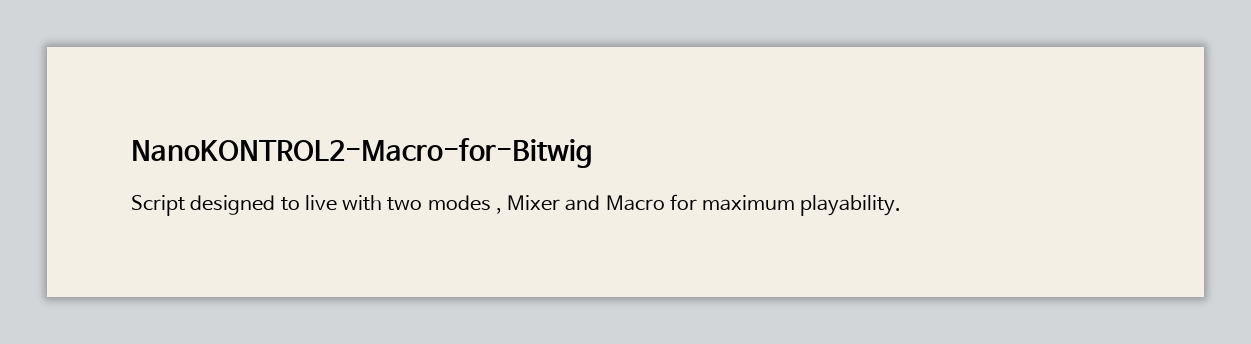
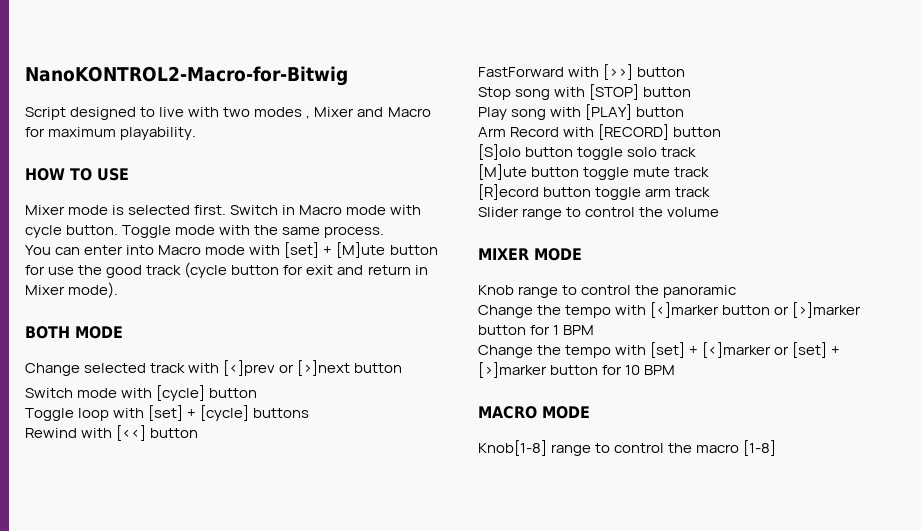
+ HOW TO USE
+ Mixer mode is selected first. Switch in Macro mode with cycle button. Toggle mode with the same process.
+ You can enter into Macro mode with [set] + [M]ute button for use the good track (cycle button for exit and return in Mixer mode).
+ BOTH MODE
+ Change selected track with [<]prev or [>]next button
+ Switch mode with [cycle] button
+ Toggle loop with [set] + [cycle] buttons
+ Rewind with [<<] button
+ FastForward with [>>] button
+ Stop song with [STOP] button
+ Play song with [PLAY] button
+ Arm Record with [RECORD] button
+ [S]olo button toggle solo track
+ [M]ute button toggle mute track
+ [R]ecord button toggle arm track
+ Slider range to control the volume
+ MIXER MODE
+ Knob range to control the panoramic
+ Change the tempo with [<]marker button or [>]marker button for 1 BPM
+ Change the tempo with [set] + [<]marker or [set] + [>]marker button for 10 BPM
+ MACRO MODE
+ Knob[1-8] range to control the macro [1-8]

